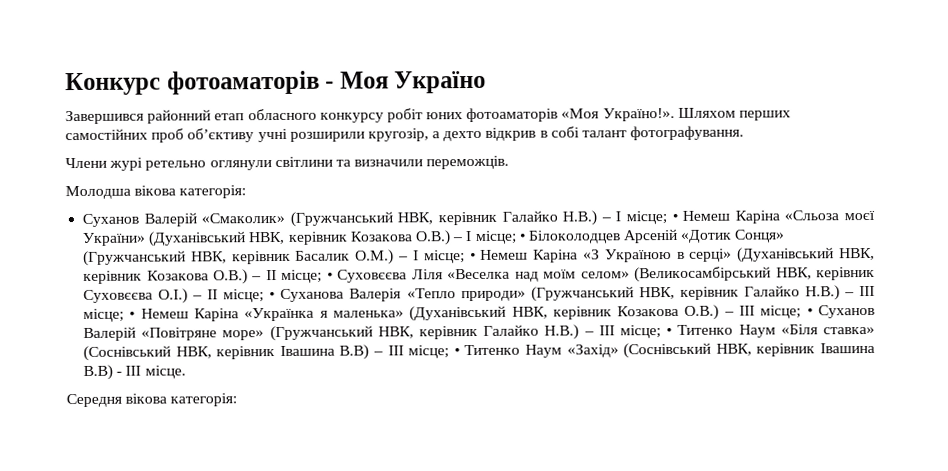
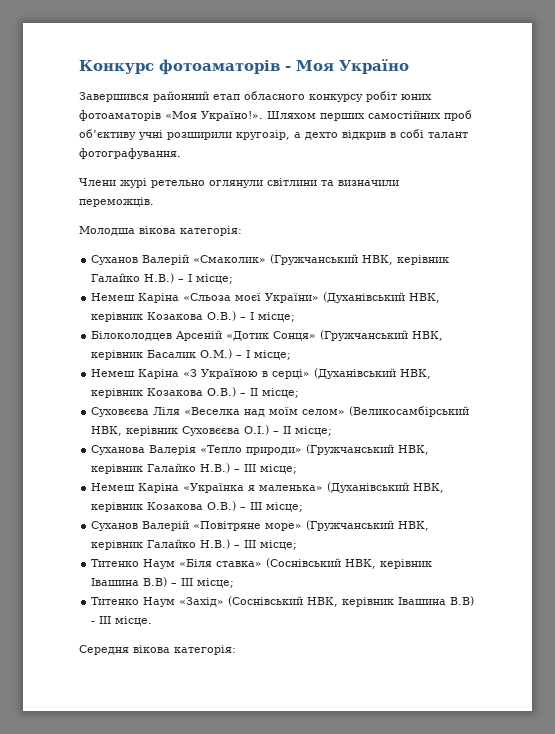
- Суханов Валерій «Смаколик» (Гружчанський НВК, керівник Галайко Н.В.) – І місце; • Немеш Каріна «Сльоза моєї України» (Духанівський НВК, керівник Козакова О.В.) – І місце; • Білоколодцев Арсеній «Дотик Сонця» (Гружчанський НВК, керівник Басалик О.М.) – І місце; • Немеш Каріна «З Україною в серці» (Духанівський НВК, керівник Козакова О.В.) – ІІ місце; • Суховєєва Ліля «Веселка над моїм селом» (Великосамбірський НВК, керівник Суховєєва О.І.) – ІІ місце; • Суханова Валерія «Тепло природи» (Гружчанський НВК, керівник Галайко Н.В.) – ІІІ місце; • Немеш Каріна «Українка я маленька» (Духанівський НВК, керівник Козакова О.В.) – ІІІ місце; • Суханов Валерій «Повітряне море» (Гружчанський НВК, керівник Галайко Н.В.) – ІІІ місце; • Титенко Наум «Біля ставка» (Соснівський НВК, керівник Івашина В.В) – ІІІ місце; • Титенко Наум «Захід» (Соснівський НВК, керівник Івашина В.В) - ІІІ місце.
+ Суханов Валерій «Смаколик» (Гружчанський НВК, керівник Галайко Н.В.) – І місце;
+ Немеш Каріна «Сльоза моєї України» (Духанівський НВК, керівник Козакова О.В.) – І місце;
+ Білоколодцев Арсеній «Дотик Сонця» (Гружчанський НВК, керівник Басалик О.М.) – І місце;
+ Немеш Каріна «З Україною в серці» (Духанівський НВК, керівник Козакова О.В.) – ІІ місце;
+ Суховєєва Ліля «Веселка над моїм селом» (Великосамбірський НВК, керівник Суховєєва О.І.) – ІІ місце;
+ Суханова Валерія «Тепло природи» (Гружчанський НВК, керівник Галайко Н.В.) – ІІІ місце;
+ Немеш Каріна «Українка я маленька» (Духанівський НВК, керівник Козакова О.В.) – ІІІ місце;
+ Суханов Валерій «Повітряне море» (Гружчанський НВК, керівник Галайко Н.В.) – ІІІ місце;
+ Титенко Наум «Біля ставка» (Соснівський НВК, керівник Івашина В.В) – ІІІ місце;
+ Титенко Наум «Захід» (Соснівський НВК, керівник Івашина В.В) - ІІІ місце.

